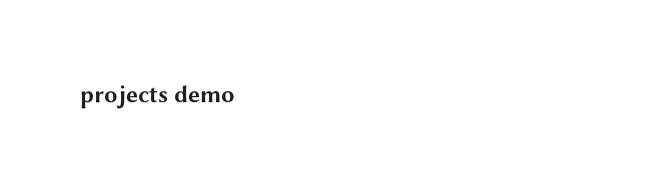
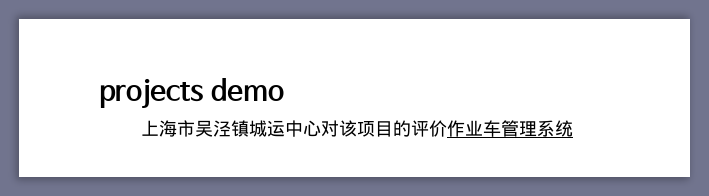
+ 上海市吴泾镇城运中心对该项目的评价作业车管理系统

